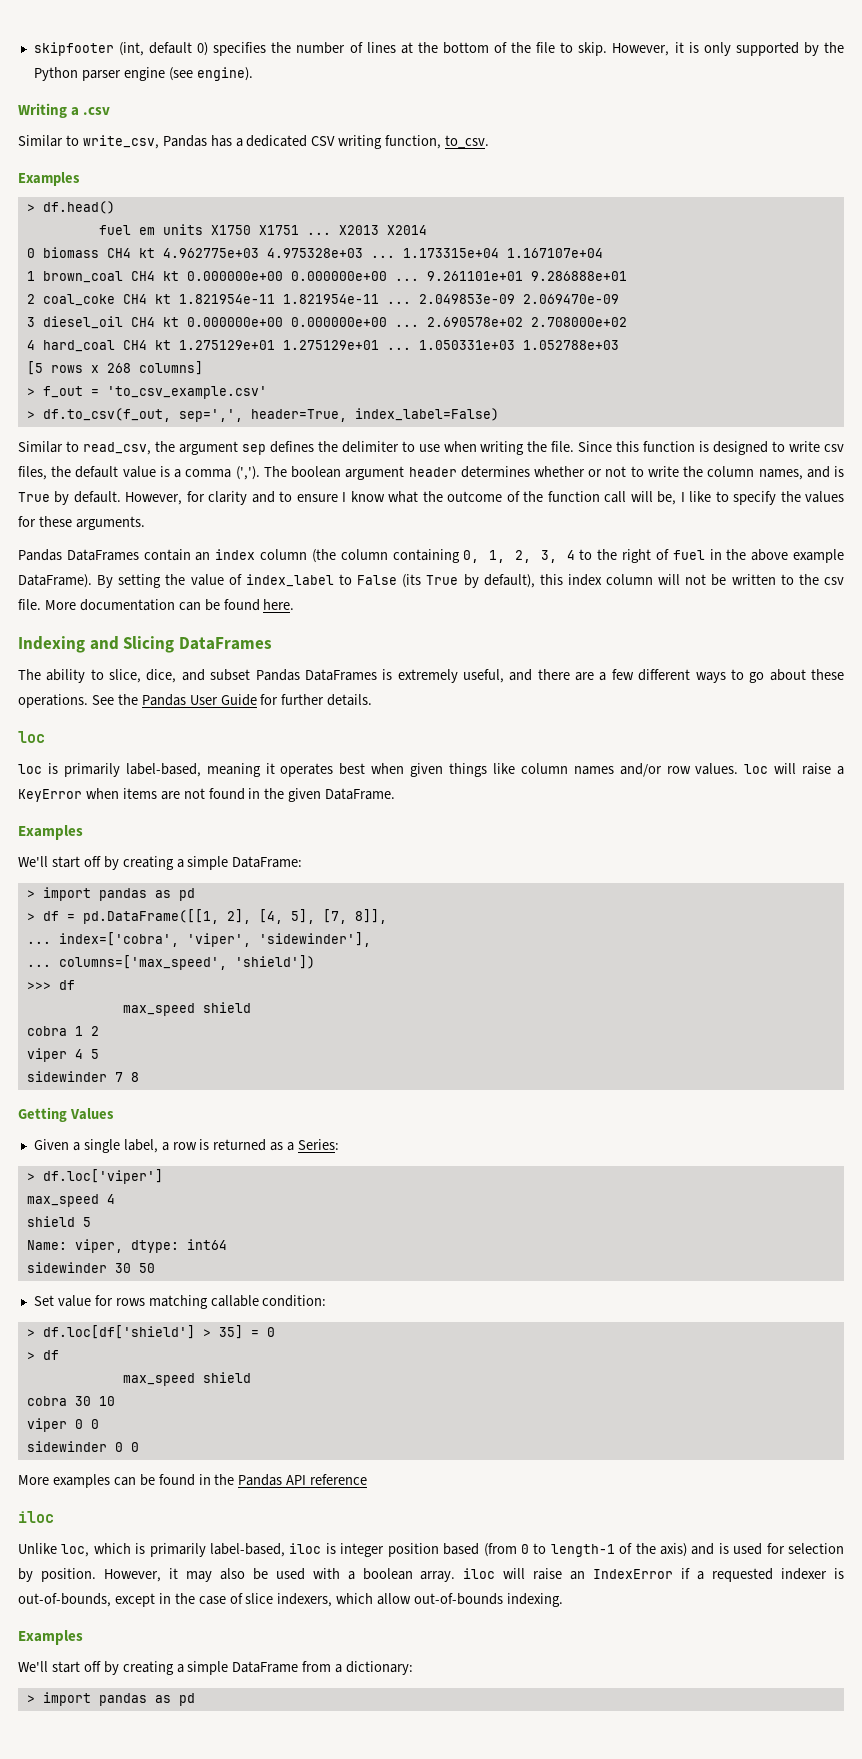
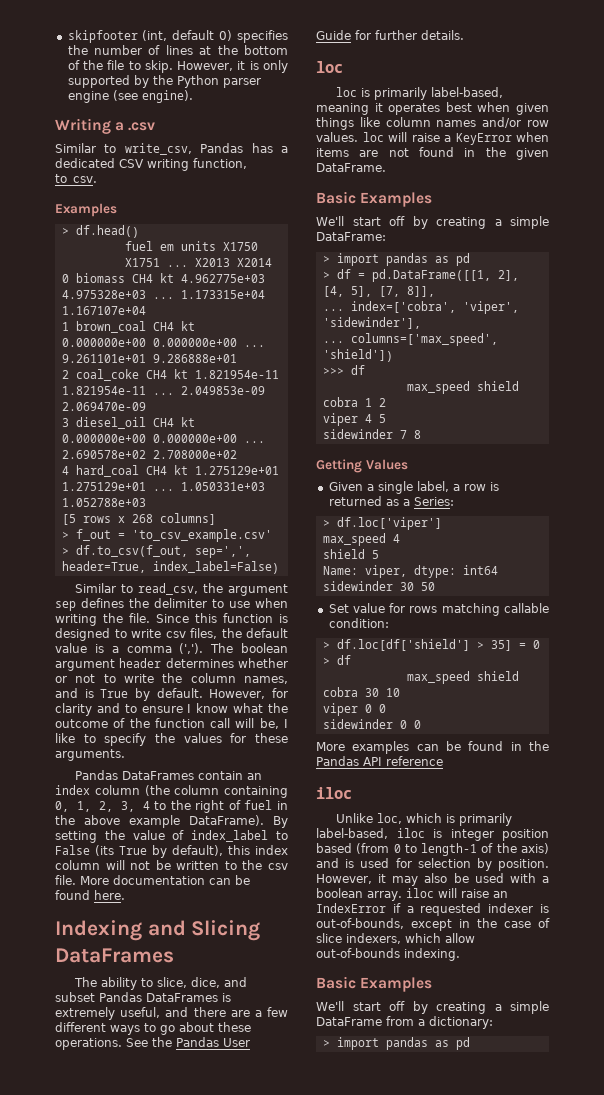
  loc is primarily label-based, meaning it operates best when given things like column names and/or row values. loc will raise a KeyError when items are not found in the given DataFrame.
- Examples
+ Basic Examples
  However, it may also be used with a boolean array. iloc will raise an IndexError if a requested indexer is out-of-bounds, except in the case of slice indexers, which allow out-of-bounds indexing.
- Examples
+ Basic Examples

